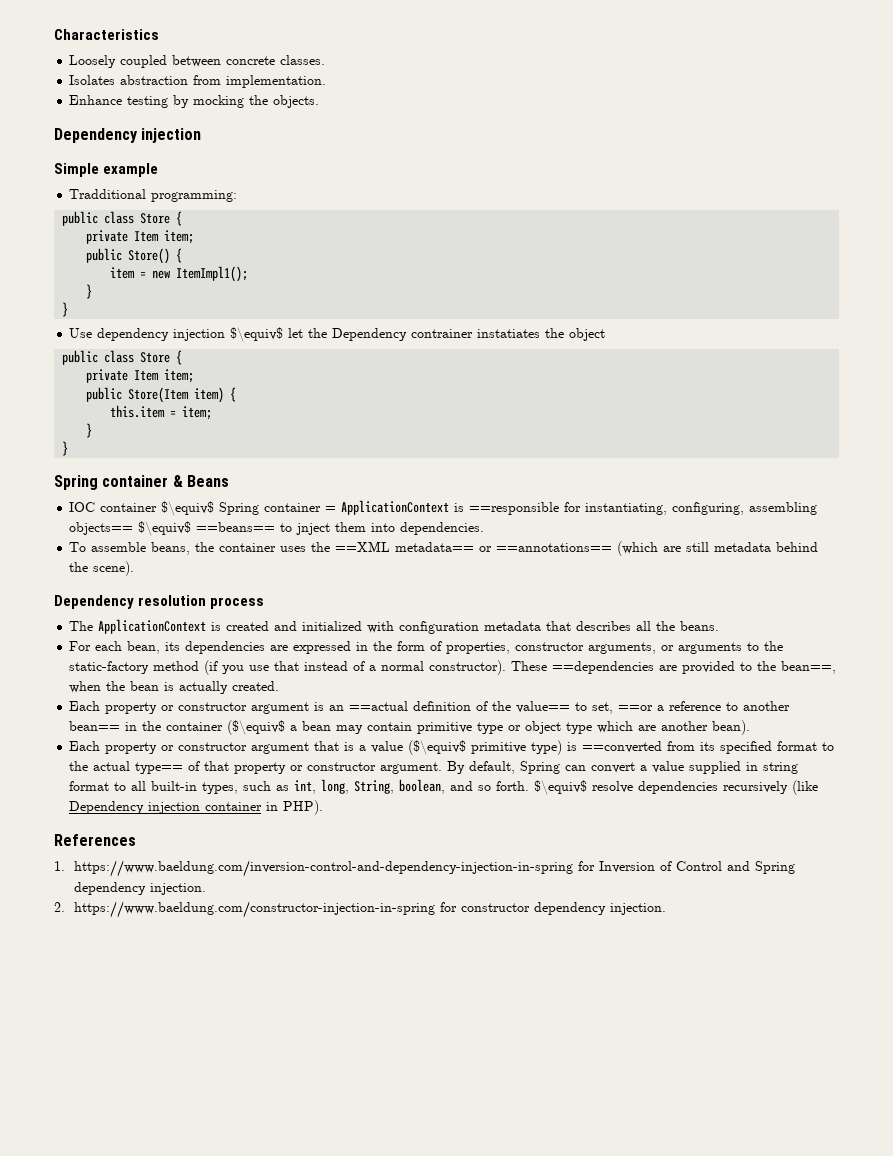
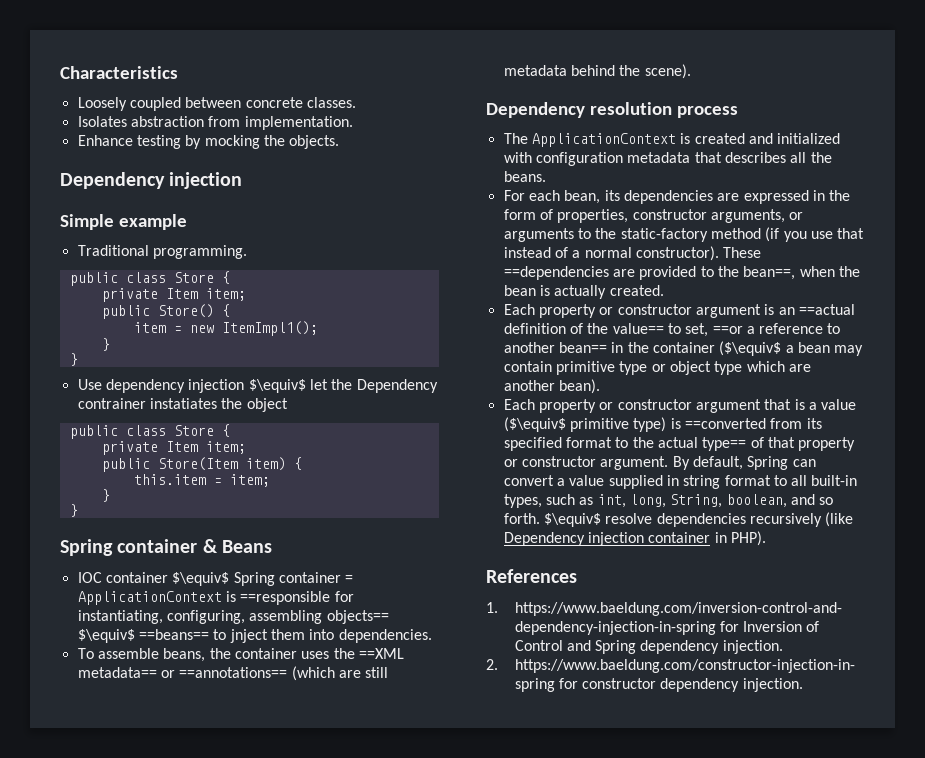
- Tradditional programming:
+ Traditional programming.

